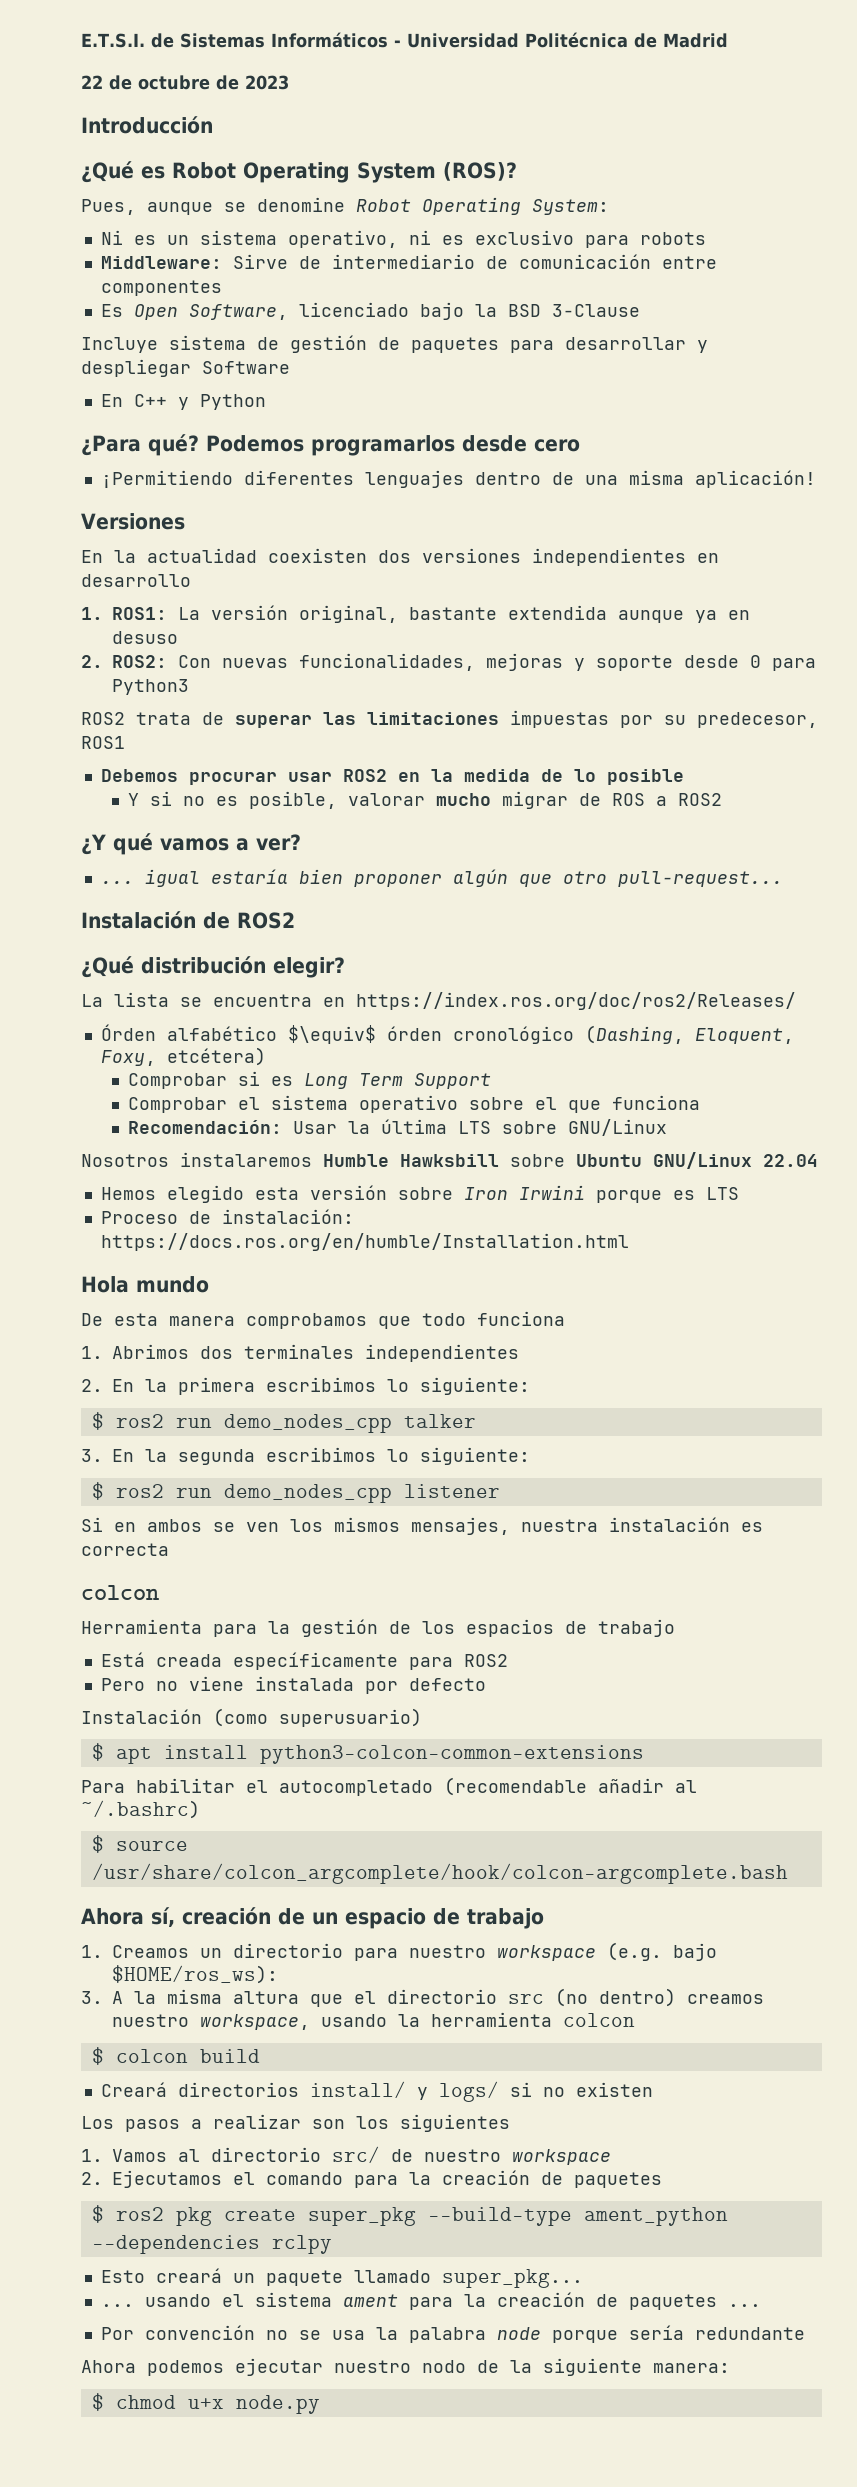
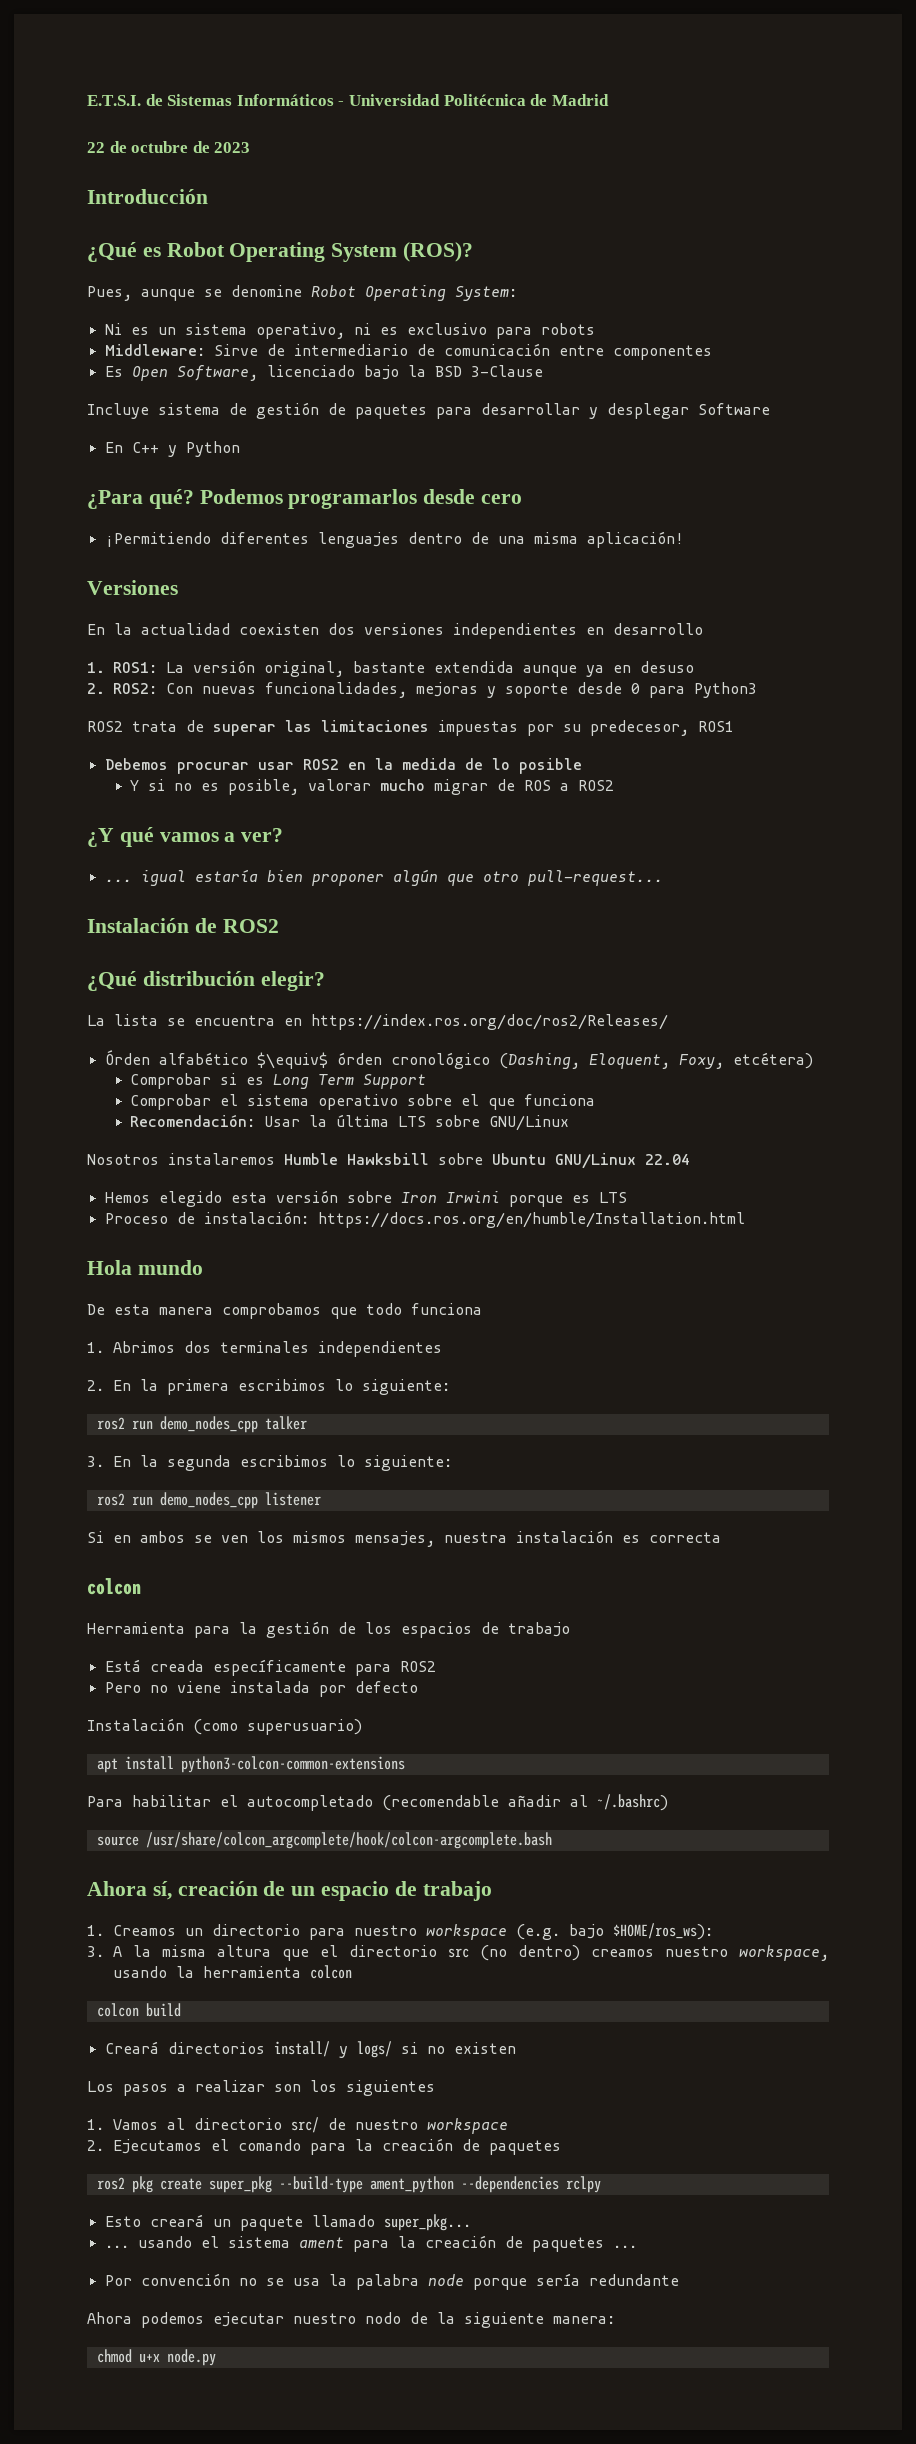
- Incluye sistema de gestión de paquetes para desarrollar y despliegar Software
+ Incluye sistema de gestión de paquetes para desarrollar y desplegar Software
- $ ros2 run demo_nodes_cpp talker
+ ros2 run demo_nodes_cpp talker
- $ ros2 run demo_nodes_cpp listener
+ ros2 run demo_nodes_cpp listener
- $ apt install python3-colcon-common-extensions
+ apt install python3-colcon-common-extensions
- $ source /usr/share/colcon_argcomplete/hook/colcon-argcomplete.bash
+ source /usr/share/colcon_argcomplete/hook/colcon-argcomplete.bash
- $ colcon build
+ colcon build
- $ ros2 pkg create super_pkg --build-type ament_python --dependencies rclpy
+ ros2 pkg create super_pkg --build-type ament_python --dependencies rclpy
- $ chmod u+x node.py
+ chmod u+x node.py

